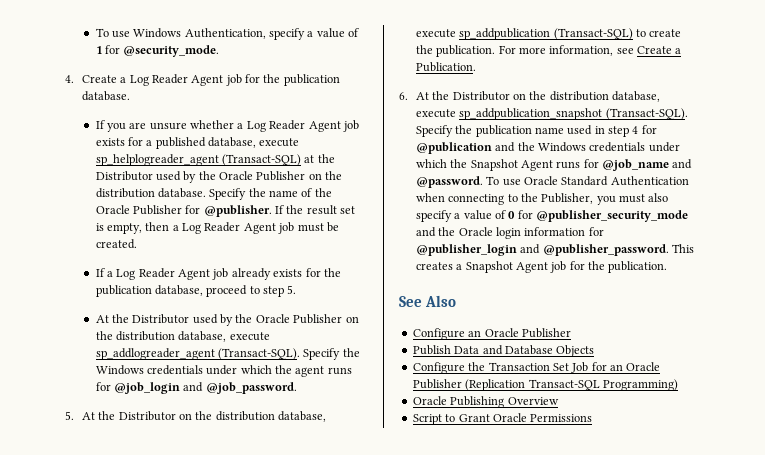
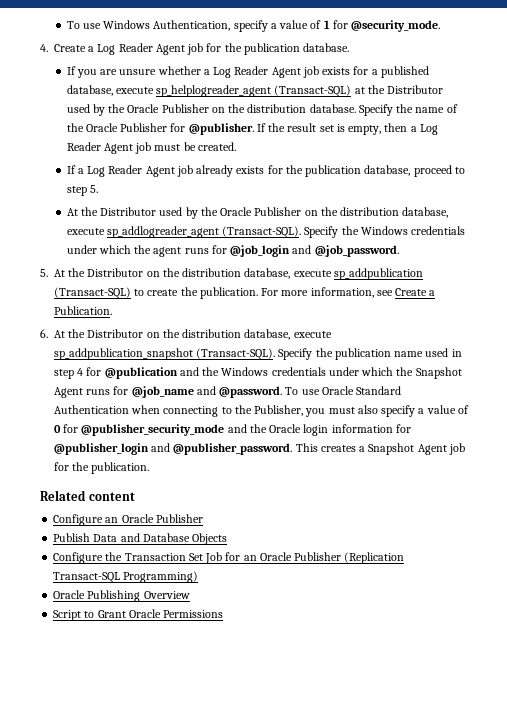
- See Also
+ Related content

